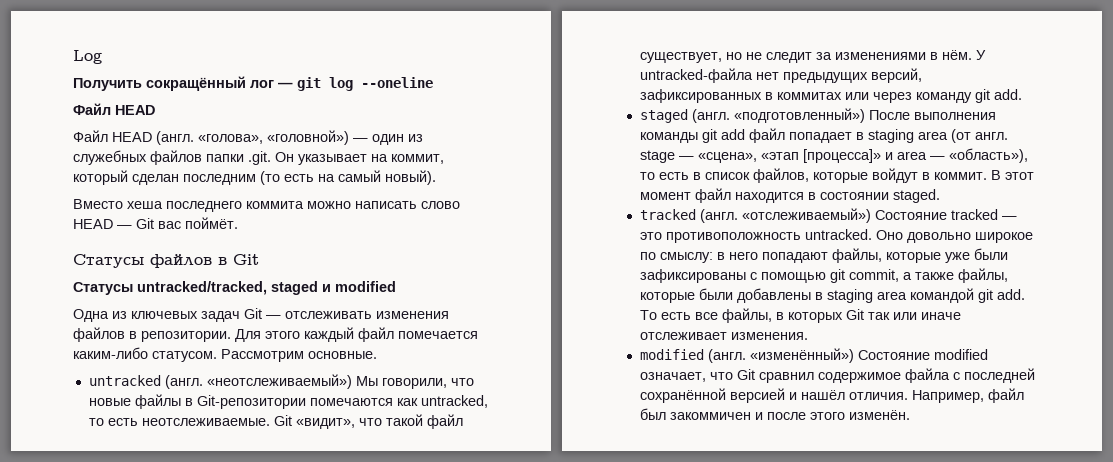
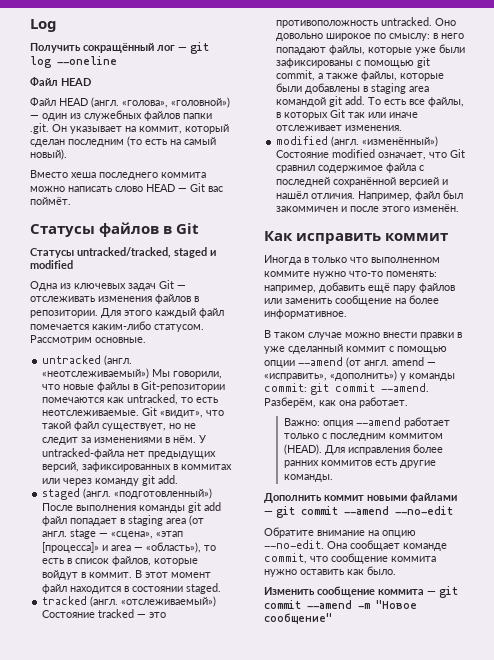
+ Как исправить коммит
+ Иногда в только что выполненном коммите нужно что-то поменять: например, добавить ещё пару файлов или заменить сообщение на более информативное.
+ В таком случае можно внести правки в уже сделанный коммит с помощью опции --amend (от англ. amend — «исправить», «дополнить») у команды commit: git commit --amend. Разберём, как она работает.
+ Важно: опция --amend работает только с последним коммитом (HEAD). Для исправления более ранних коммитов есть другие команды.
+ Дополнить коммит новыми файлами — git commit --amend --no-edit
+ Обратите внимание на опцию --no-edit. Она сообщает команде commit, что сообщение коммита нужно оставить как было.
+ Изменить сообщение коммита — git commit --amend -m "Новое сообщение"

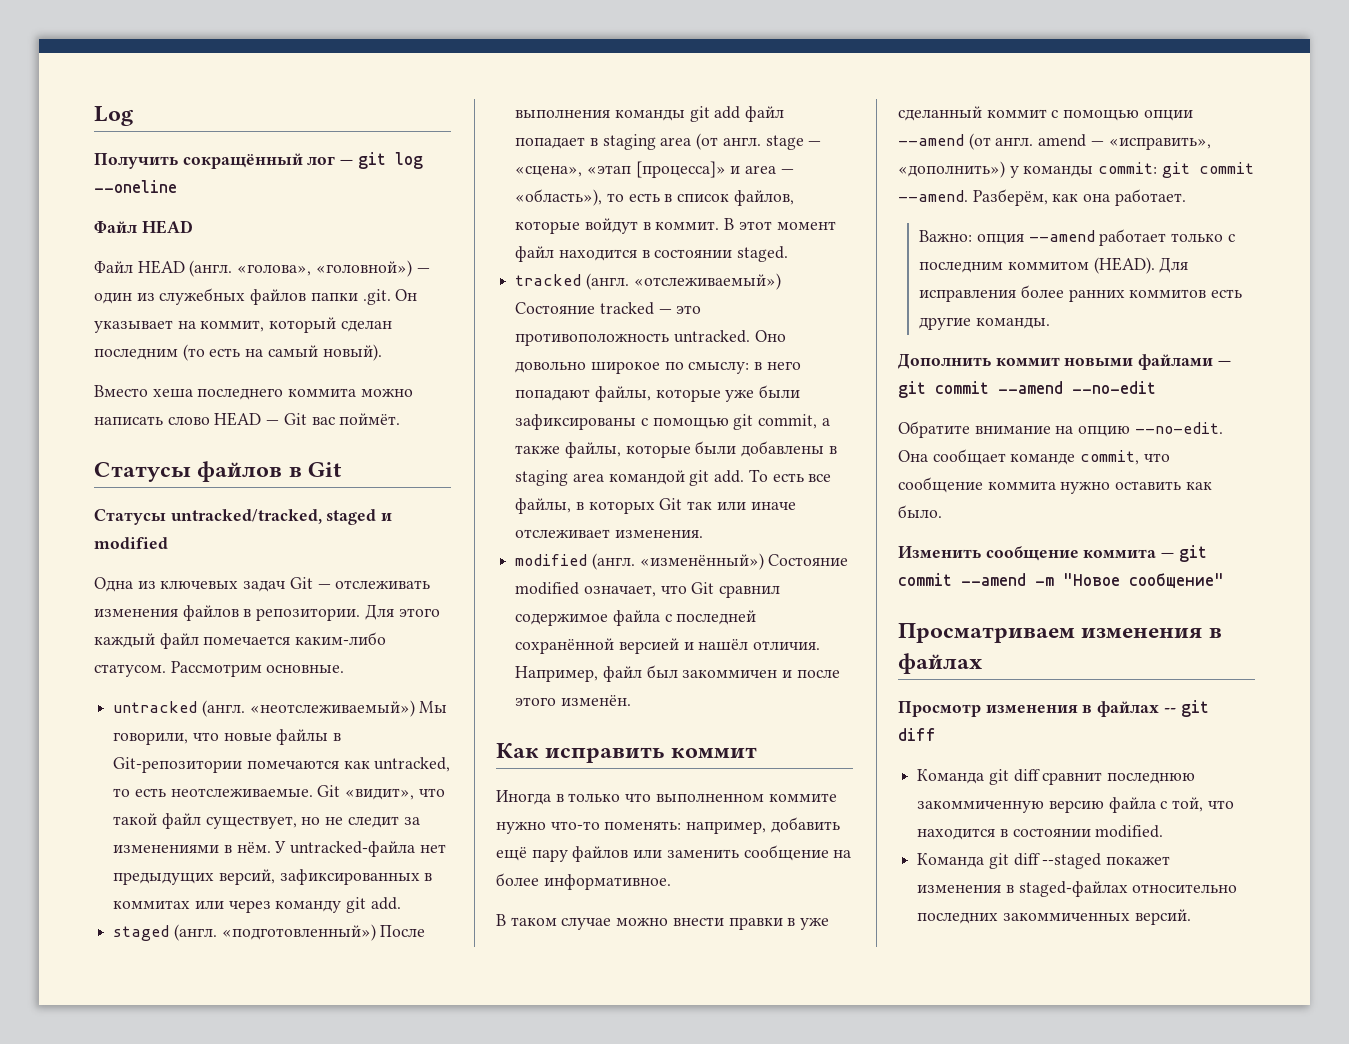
+ Просматриваем изменения в файлах
+ Просмотр изменения в файлах -- git diff
+ Команда git diff сравнит последнюю закоммиченную версию файла с той, что находится в состоянии modified.
+ Команда git diff --staged покажет изменения в staged-файлах относительно последних закоммиченных версий.

